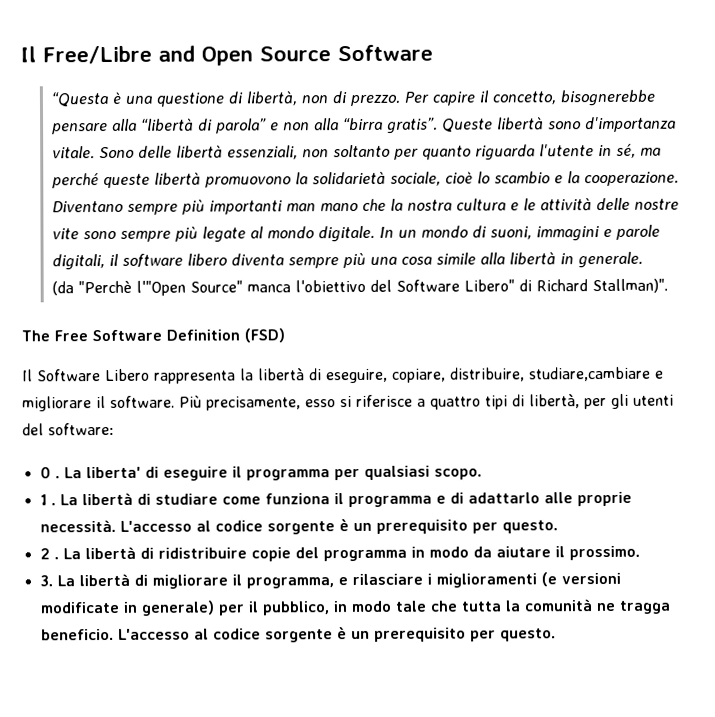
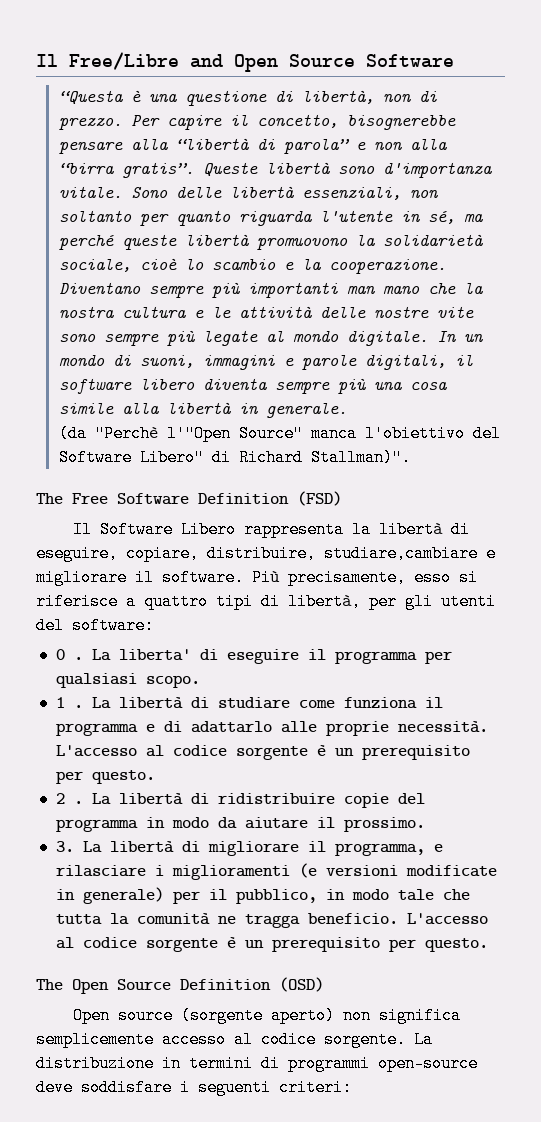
+ The Open Source Definition (OSD)
+ Open source (sorgente aperto) non significa semplicemente accesso al codice sorgente. La distribuzione in termini di programmi open-source deve soddisfare i seguenti criteri:

